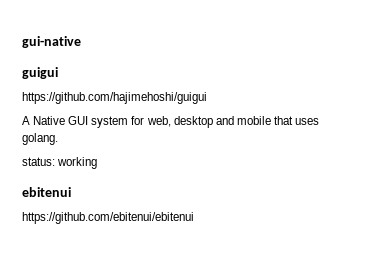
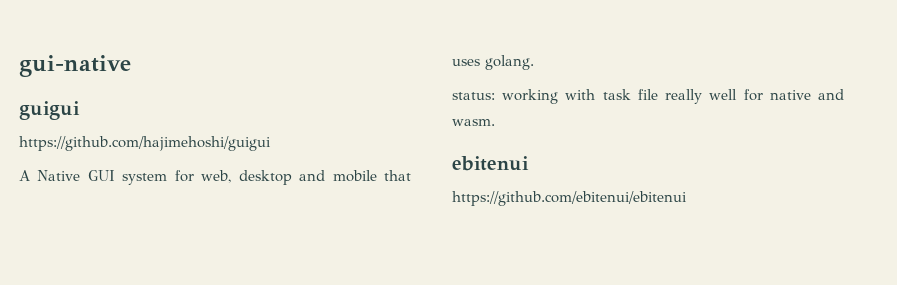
- status: working
+ status: working with task file really well for native and wasm.

